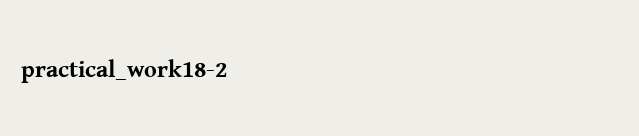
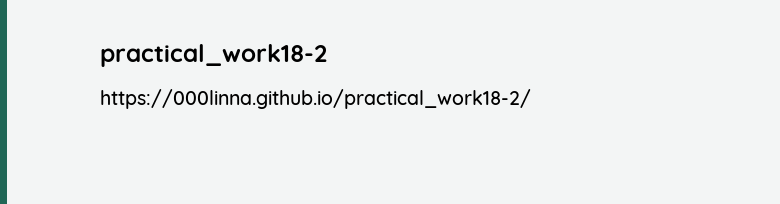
+ https://000linna.github.io/practical_work18-2/

